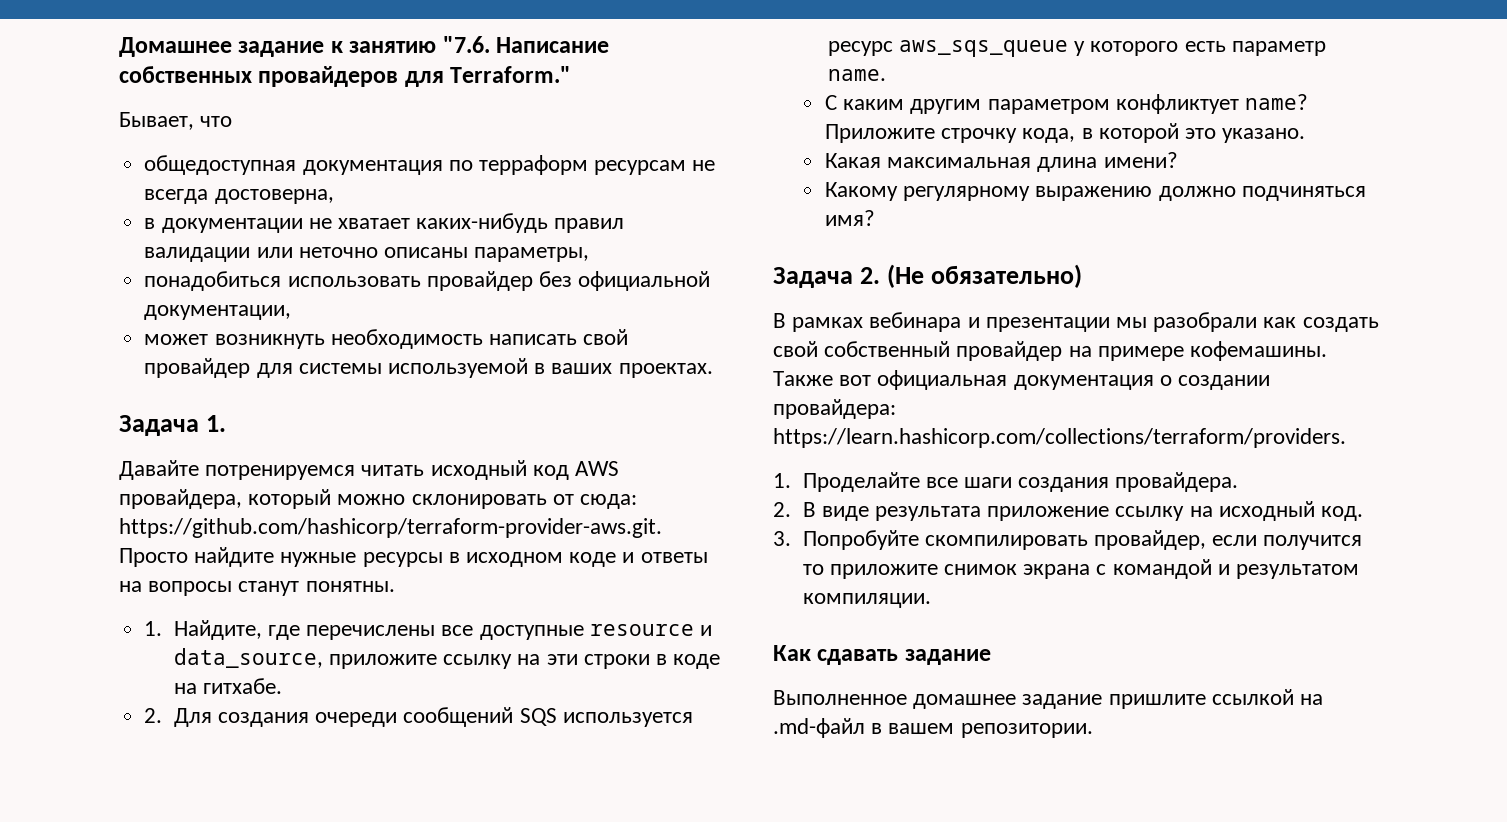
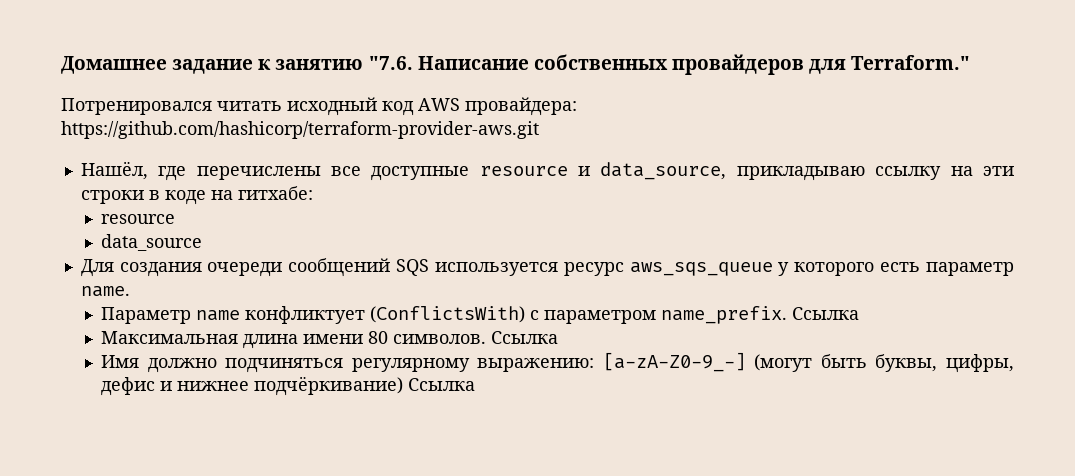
- Бывает, что
- общедоступная документация по терраформ ресурсам не всегда достоверна,
- в документации не хватает каких-нибудь правил валидации или неточно описаны параметры,
- понадобиться использовать провайдер без официальной документации,
- может возникнуть необходимость написать свой провайдер для системы используемой в ваших проектах.
- Задача 1.
- Давайте потренируемся читать исходный код AWS провайдера, который можно склонировать от сюда: https://github.com/hashicorp/terraform-provider-aws.git. Просто найдите нужные ресурсы в исходном коде и ответы на вопросы станут понятны.
- 1. Найдите, где перечислены все доступные resource и data_source, приложите ссылку на эти строки в коде на гитхабе.
- 2. Для создания очереди сообщений SQS используется ресурс aws_sqs_queue у которого есть параметр name.
+ Потренировался читать исходный код AWS провайдера: https://github.com/hashicorp/terraform-provider-aws.git
+ Нашёл, где перечислены все доступные resource и data_source, прикладываю ссылку на эти строки в коде на гитхабе:
+ resource
+ data_source
+ Для создания очереди сообщений SQS используется ресурс aws_sqs_queue у которого есть параметр name.
- С каким другим параметром конфликтует name? Приложите строчку кода, в которой это указано.
- Какая максимальная длина имени?
- Какому регулярному выражению должно подчиняться имя?
- Задача 2. (Не обязательно)
- В рамках вебинара и презентации мы разобрали как создать свой собственный провайдер на примере кофемашины. Также вот официальная документация о создании провайдера: https://learn.hashicorp.com/collections/terraform/providers.
- 1. Проделайте все шаги создания провайдера.
- 2. В виде результата приложение ссылку на исходный код.
- 3. Попробуйте скомпилировать провайдер, если получится то приложите снимок экрана с командой и результатом компиляции.
- Как cдавать задание
- Выполненное домашнее задание пришлите ссылкой на .md-файл в вашем репозитории.
+ Параметр name конфликтует (ConflictsWith) с параметром name_prefix. Ссылка
+ Максимальная длина имени 80 символов. Ссылка
+ Имя должно подчиняться регулярному выражению: [a-zA-Z0-9_-] (могут быть буквы, цифры, дефис и нижнее подчёркивание) Ссылка

